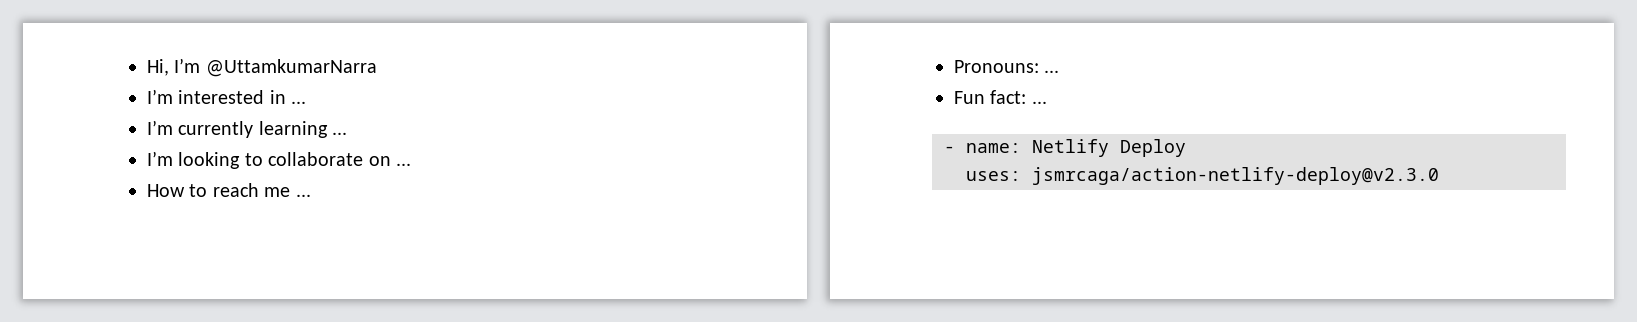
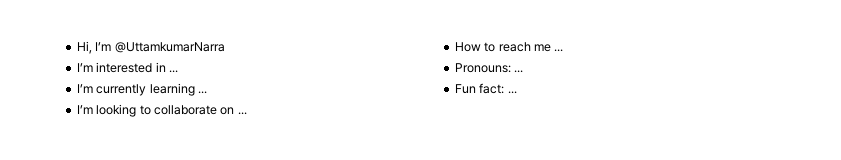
- - name: Netlify Deploy
- uses: jsmrcaga/action-netlify-deploy@v2.3.0

